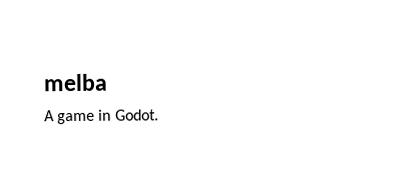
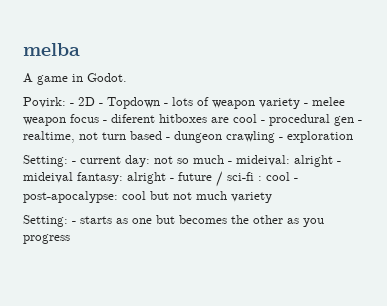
+ Povirk: - 2D - Topdown - lots of weapon variety - melee weapon focus - diferent hitboxes are cool - procedural gen - realtime, not turn based - dungeon crawling - exploration
+ Setting: - current day: not so much - mideival: alright - mideival fantasy: alright - future / sci-fi : cool - post-apocalypse: cool but not much variety
+ Setting: - starts as one but becomes the other as you progress

